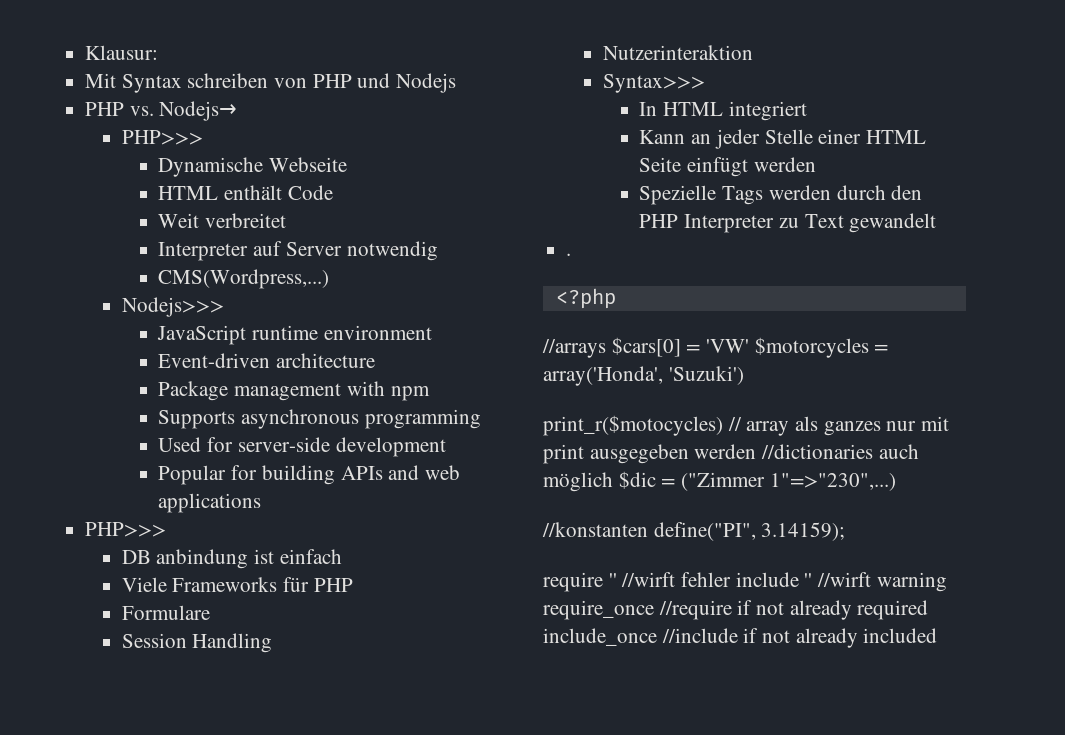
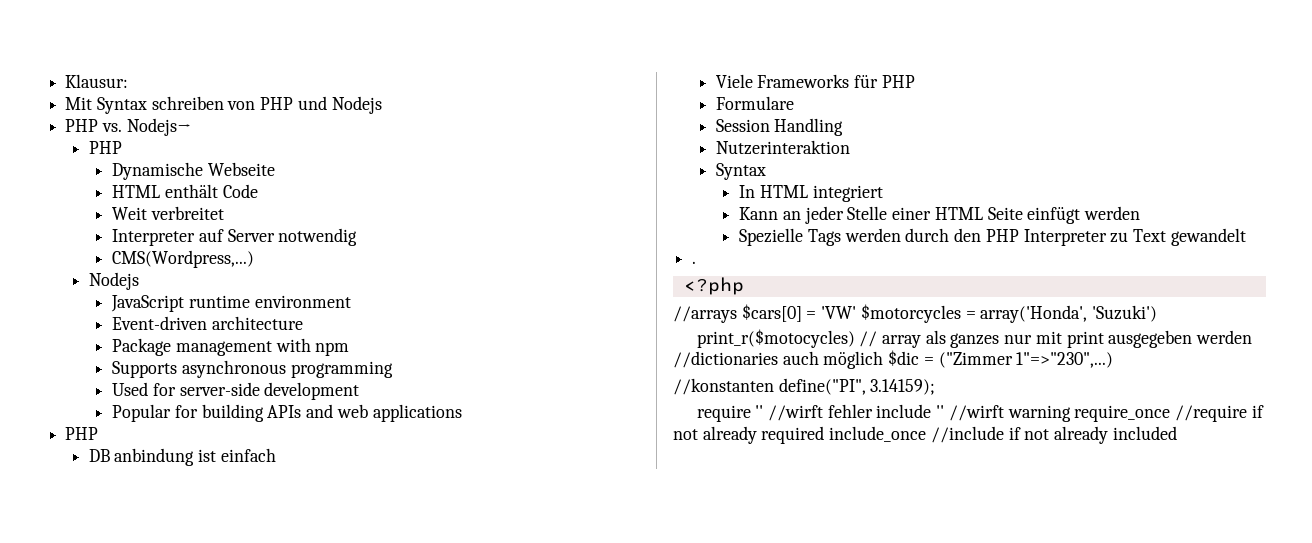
  PHP vs. Nodejs→
- PHP>>>
+ PHP
  CMS(Wordpress,...)
- Nodejs>>>
+ Nodejs
  Popular for building APIs and web applications
- PHP>>>
+ PHP
  Nutzerinteraktion
- Syntax>>>
+ Syntax

